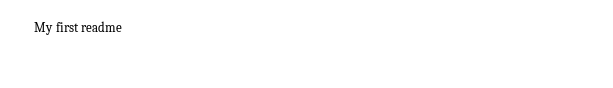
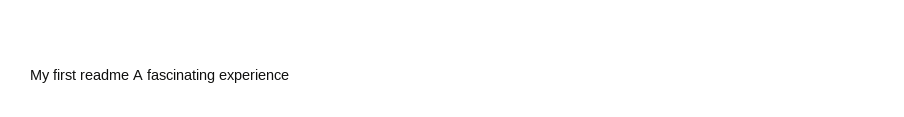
- My first readme
+ My first readme A fascinating experience

